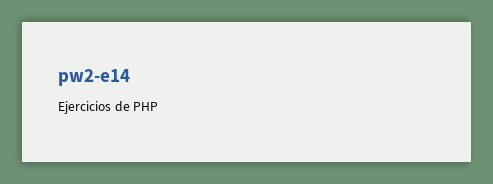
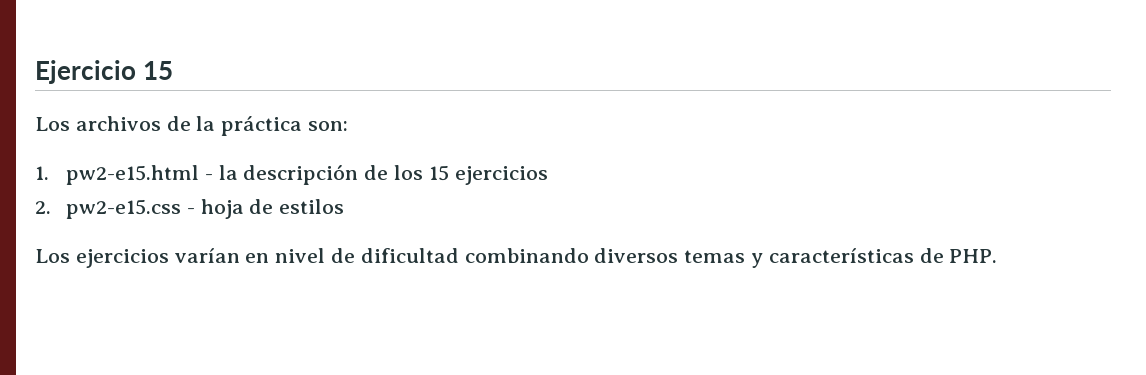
- pw2-e14
- Ejercicios de PHP
+ Ejercicio 15
+ Los archivos de la práctica son:
+ 1. pw2-e15.html - la descripción de los 15 ejercicios
+ 2. pw2-e15.css - hoja de estilos
+ Los ejercicios varían en nivel de dificultad combinando diversos temas y características de PHP.

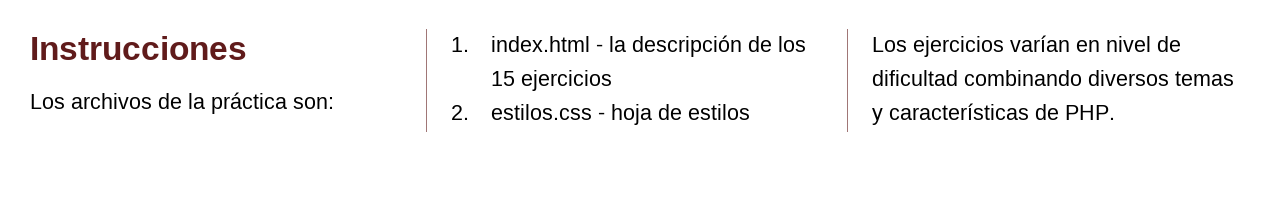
- Ejercicio 15
+ Instrucciones
- 1. pw2-e15.html - la descripción de los 15 ejercicios
+ 1. index.html - la descripción de los 15 ejercicios
- 2. pw2-e15.css - hoja de estilos
+ 2. estilos.css - hoja de estilos

